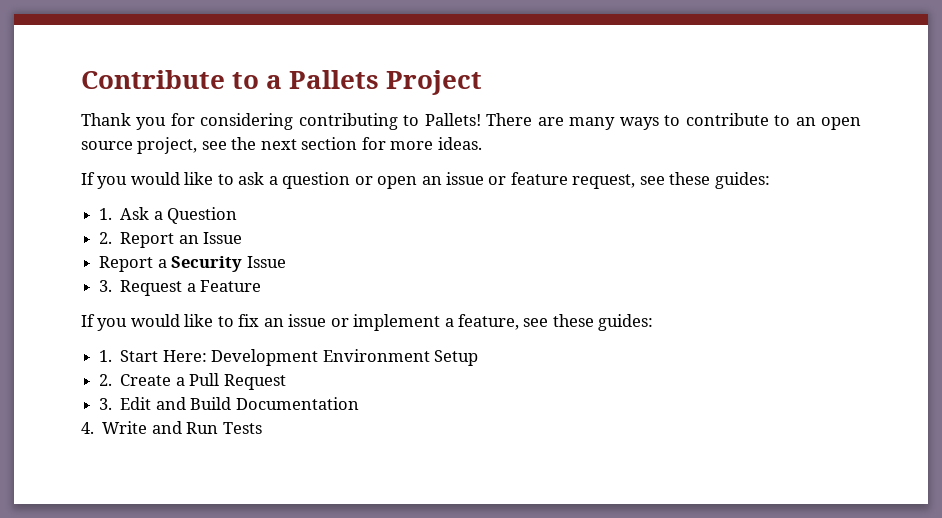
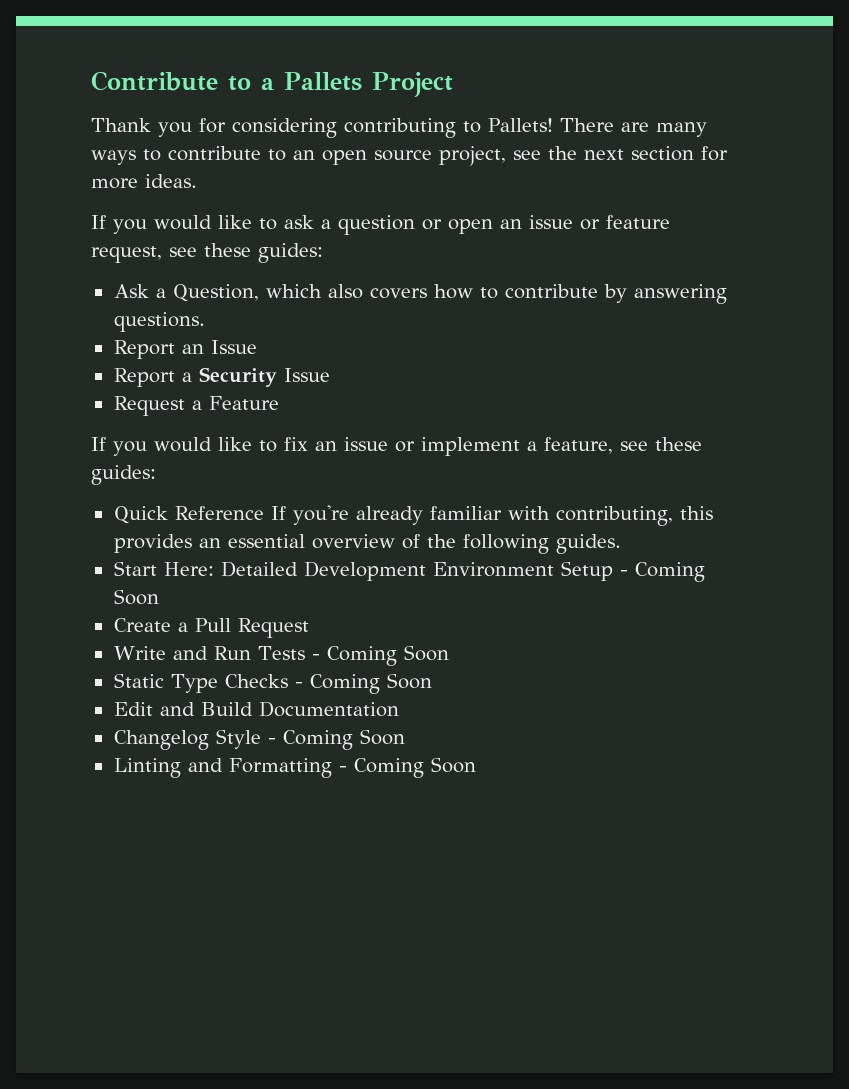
- 1. Ask a Question
- 2. Report an Issue
+ Ask a Question, which also covers how to contribute by answering questions.
+ Report an Issue
- 3. Request a Feature
+ Request a Feature
- 1. Start Here: Development Environment Setup
- 2. Create a Pull Request
+ Quick Reference If you're already familiar with contributing, this provides an essential overview of the following guides.
+ Start Here: Detailed Development Environment Setup - Coming Soon
+ Create a Pull Request
- 3. Edit and Build Documentation
- 4. Write and Run Tests
+ Write and Run Tests - Coming Soon
+ Static Type Checks - Coming Soon
+ Edit and Build Documentation
+ Changelog Style - Coming Soon
+ Linting and Formatting - Coming Soon

